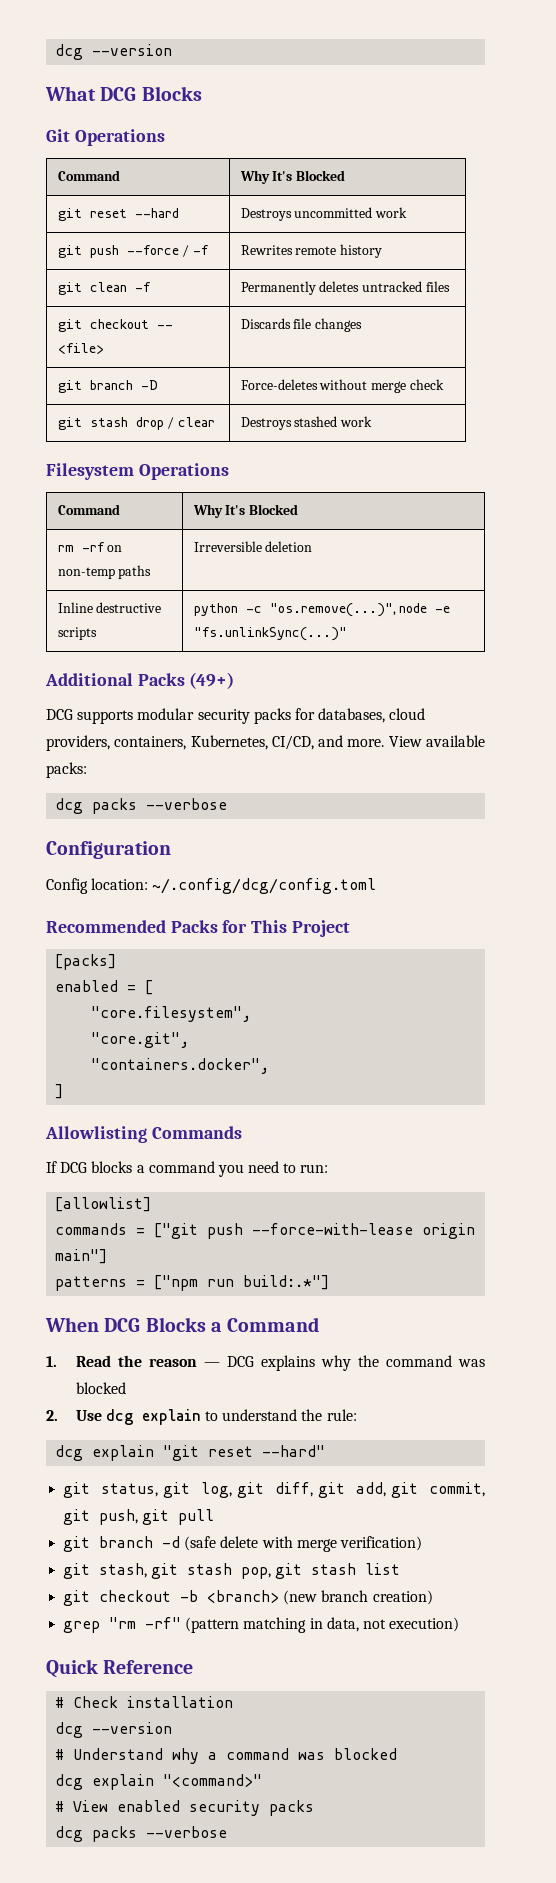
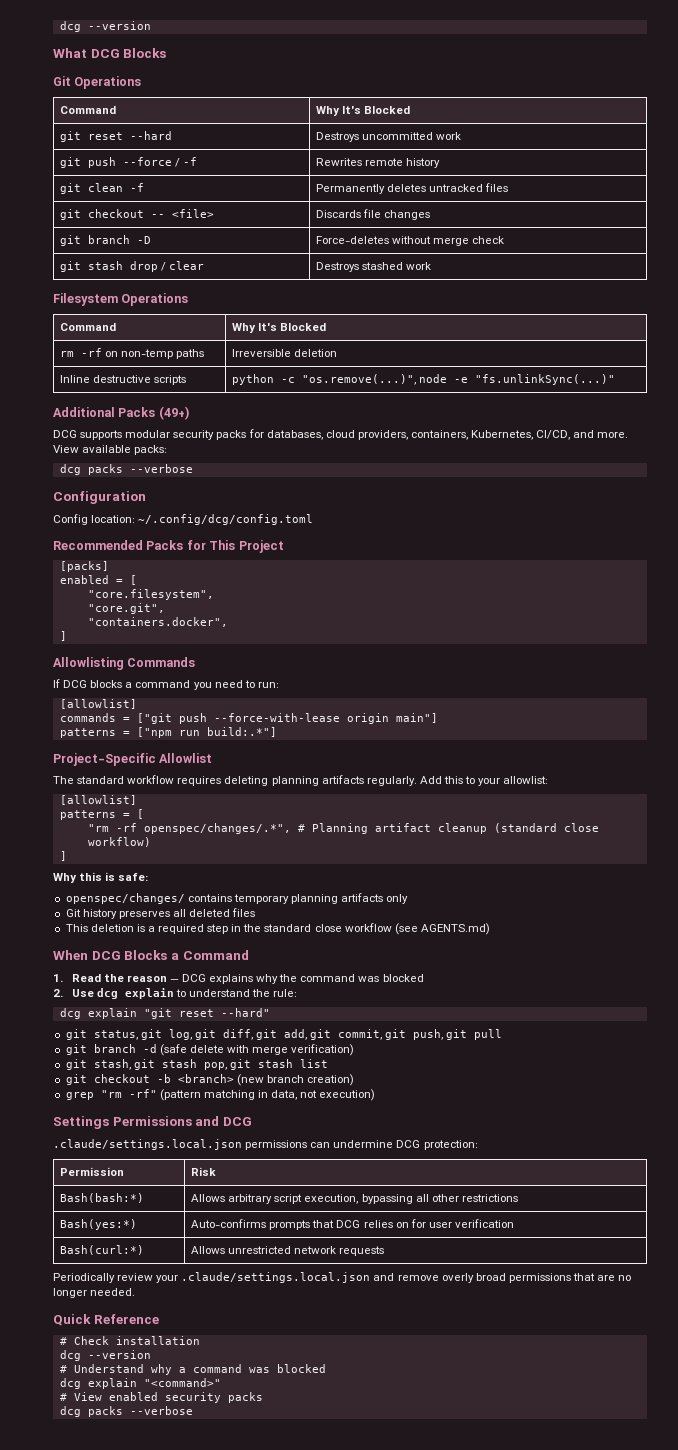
+ Project-Specific Allowlist
+ The standard workflow requires deleting planning artifacts regularly. Add this to your allowlist:
+ [allowlist]
+ patterns = [
+ "rm -rf openspec/changes/.*", # Planning artifact cleanup (standard close workflow)
+ ]
+ Why this is safe:
+ openspec/changes/ contains temporary planning artifacts only
+ Git history preserves all deleted files
+ This deletion is a required step in the standard close workflow (see AGENTS.md)
+ Settings Permissions and DCG
+ .claude/settings.local.json permissions can undermine DCG protection:
+ Permission | Risk
+ Bash(bash:*) | Allows arbitrary script execution, bypassing all other restrictions
+ Bash(yes:*) | Auto-confirms prompts that DCG relies on for user verification
+ Bash(curl:*) | Allows unrestricted network requests
+ Periodically review your .claude/settings.local.json and remove overly broad permissions that are no longer needed.

